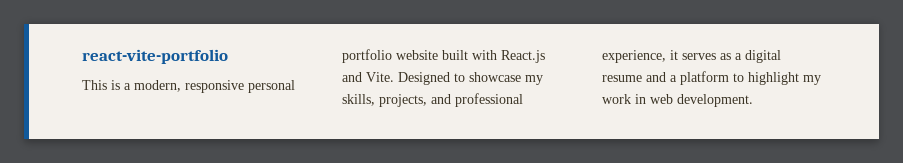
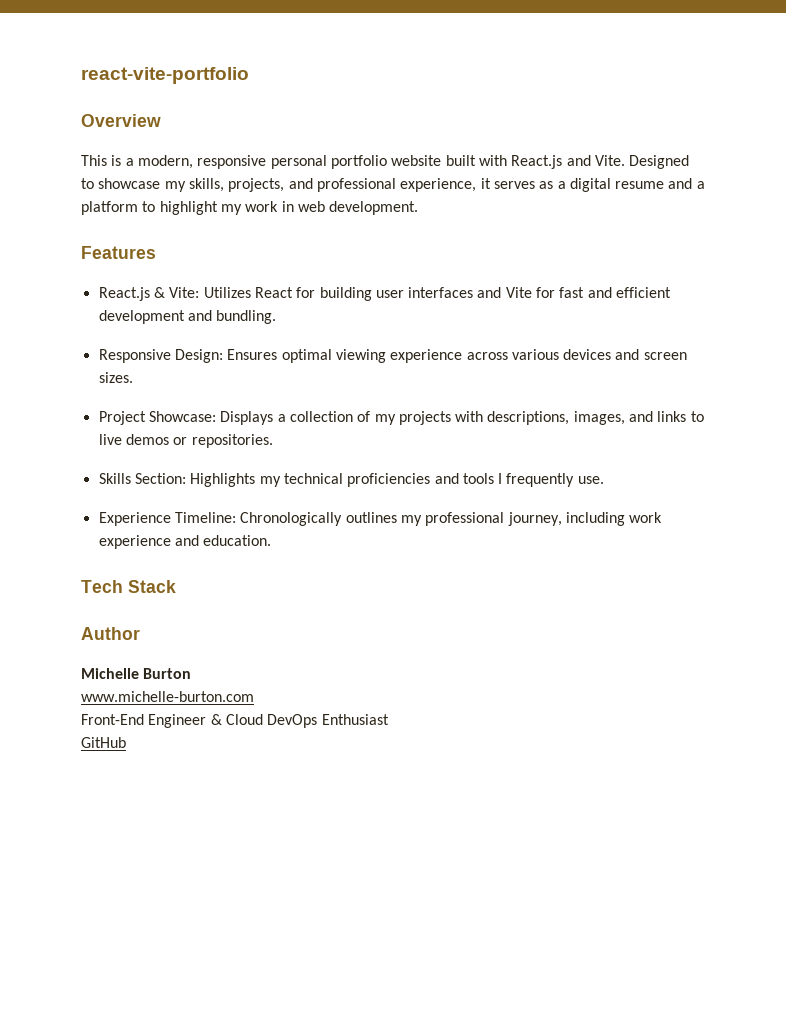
+ Overview
+ Features
+ React.js & Vite: Utilizes React for building user interfaces and Vite for fast and efficient development and bundling.
+ Responsive Design: Ensures optimal viewing experience across various devices and screen sizes.
+ Project Showcase: Displays a collection of my projects with descriptions, images, and links to live demos or repositories.
+ Skills Section: Highlights my technical proficiencies and tools I frequently use.
+ Experience Timeline: Chronologically outlines my professional journey, including work experience and education.
+ Tech Stack
+ Author
+ Michelle Burton
+ www.michelle-burton.com
+ Front-End Engineer & Cloud DevOps Enthusiast
+ GitHub

